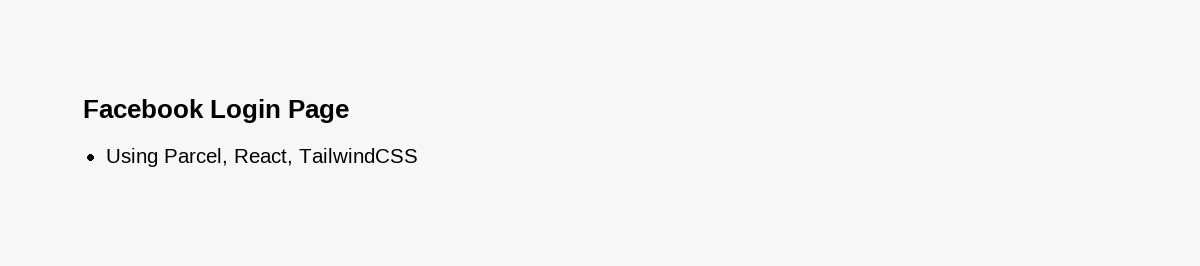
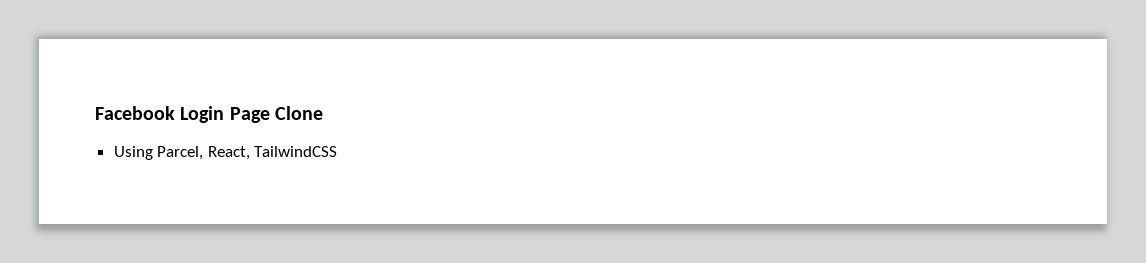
- Facebook Login Page
+ Facebook Login Page Clone

